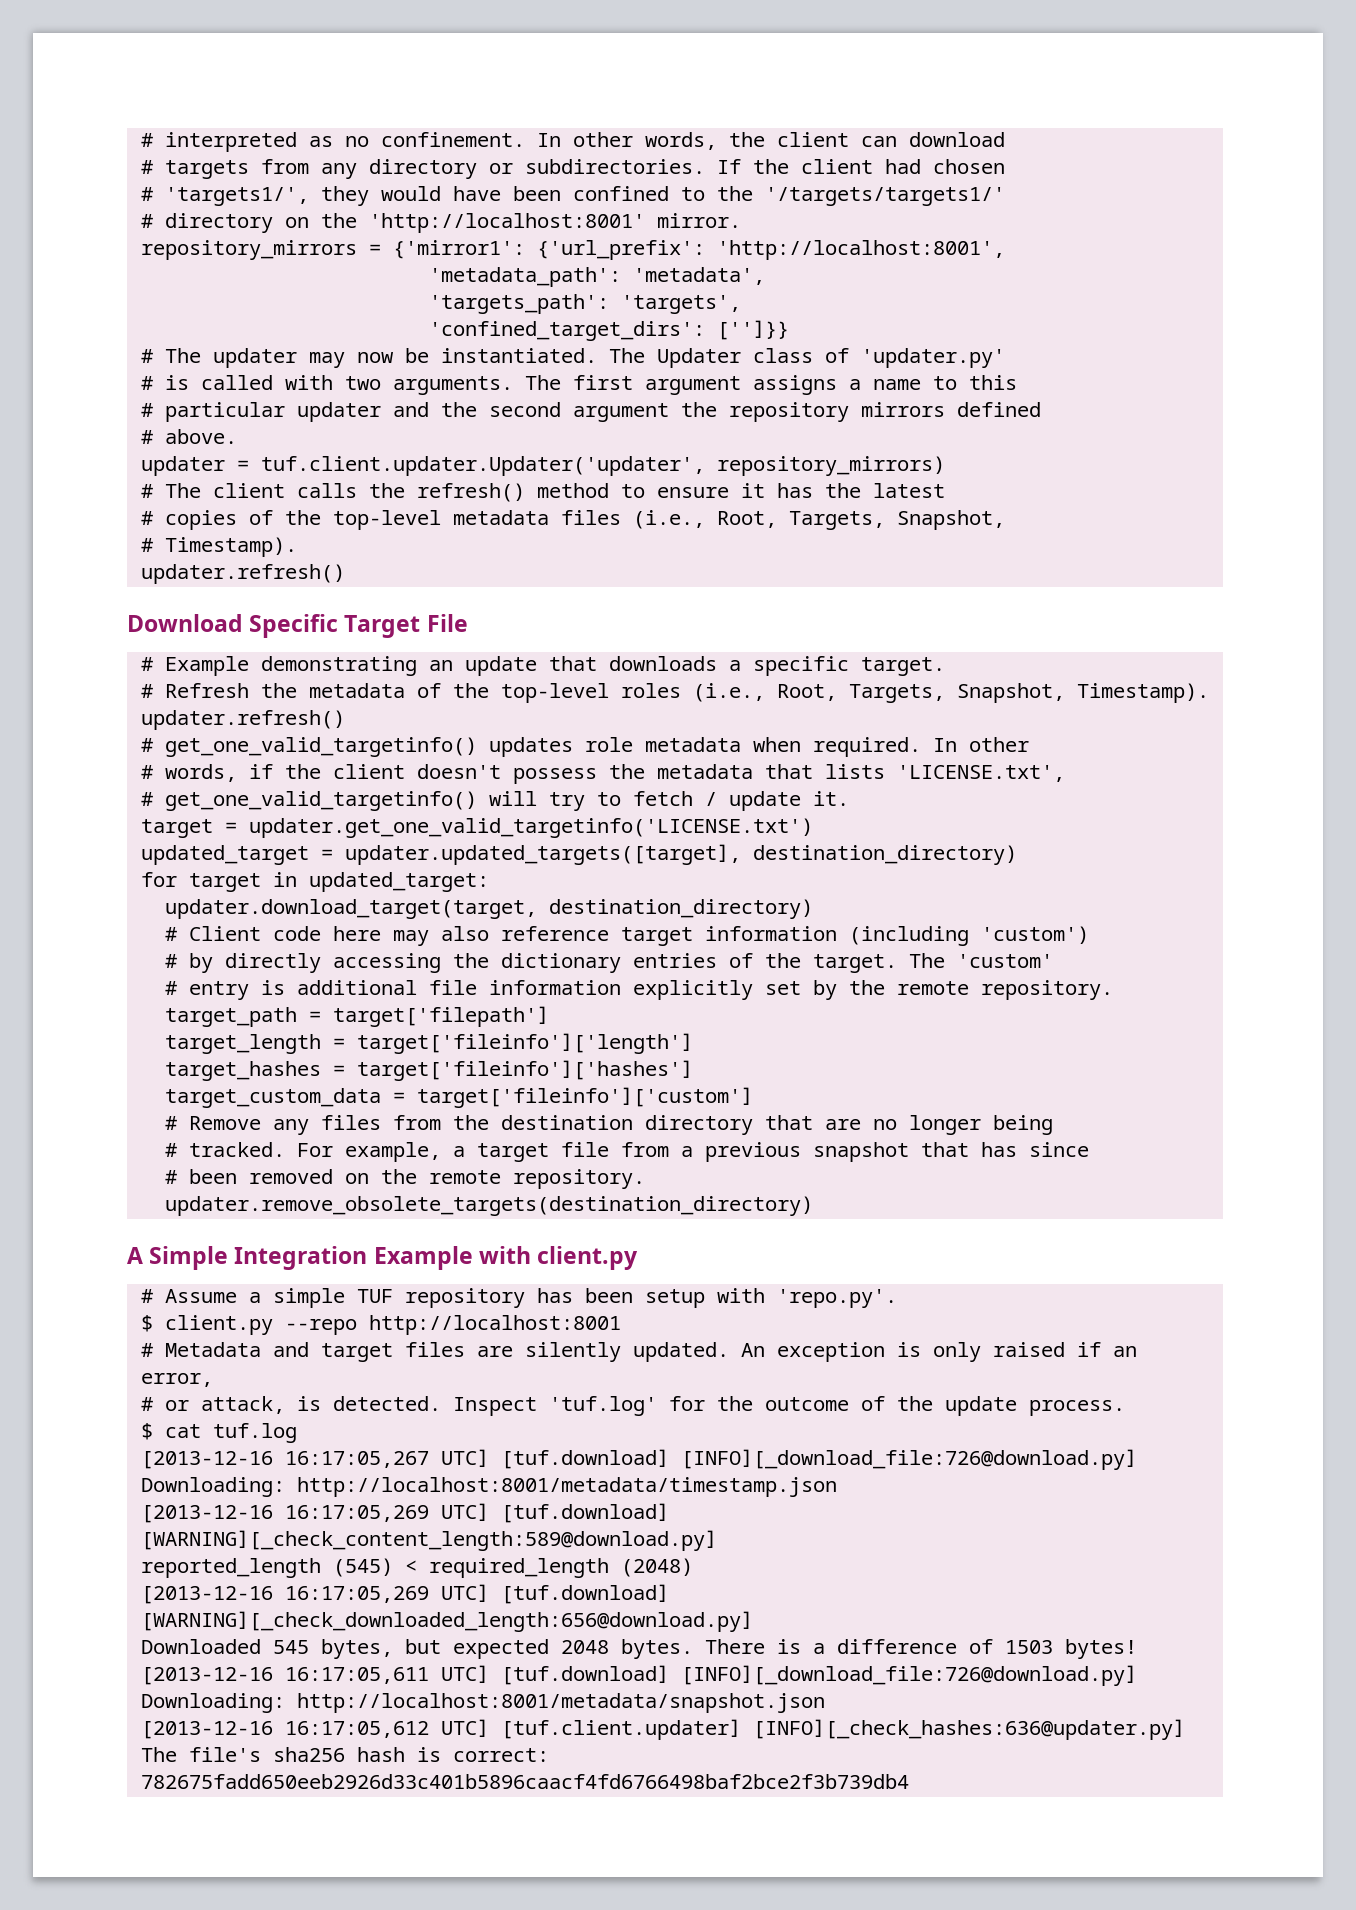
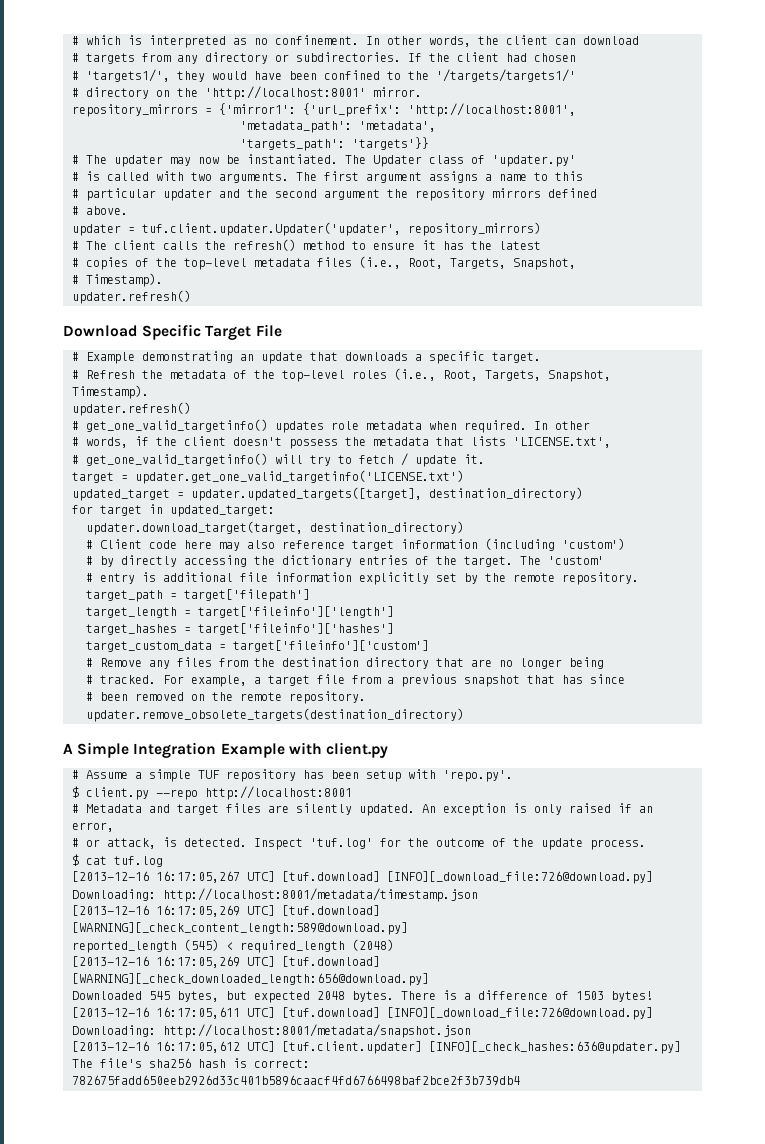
- # interpreted as no confinement.
+ # which is interpreted as no confinement.
- 'targets_path': 'targets',
- 'confined_target_dirs': ['']}}
+ 'targets_path': 'targets'}}

